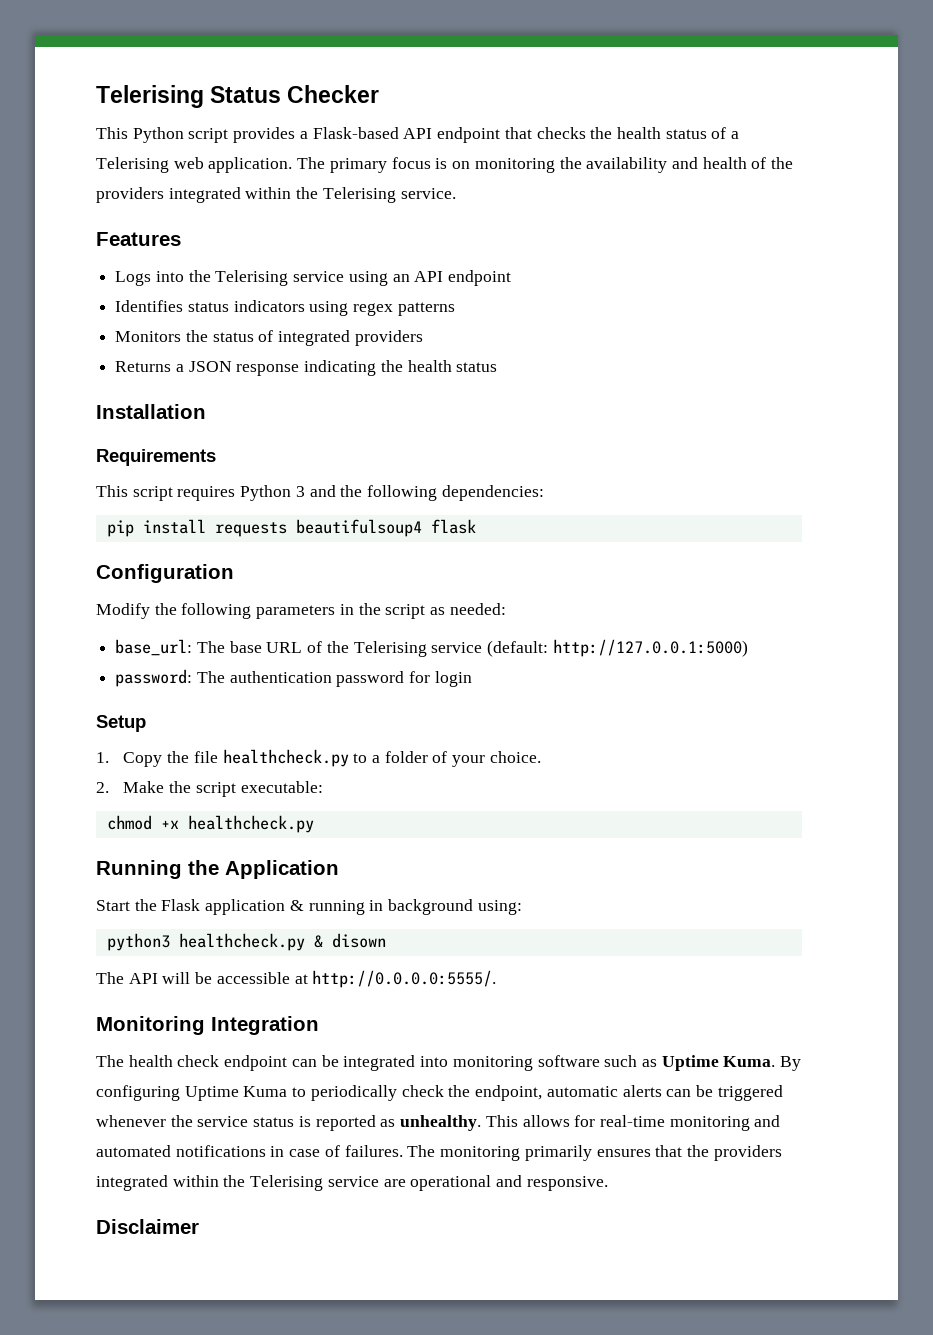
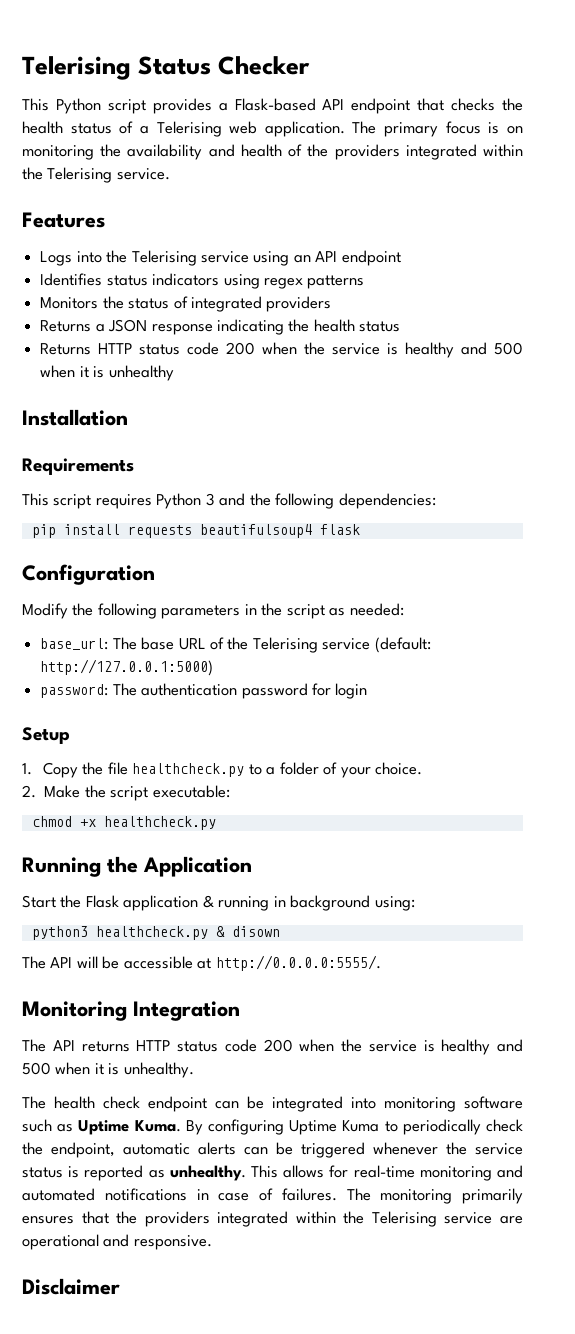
+ Returns HTTP status code 200 when the service is healthy and 500 when it is unhealthy
+ The API returns HTTP status code 200 when the service is healthy and 500 when it is unhealthy.

